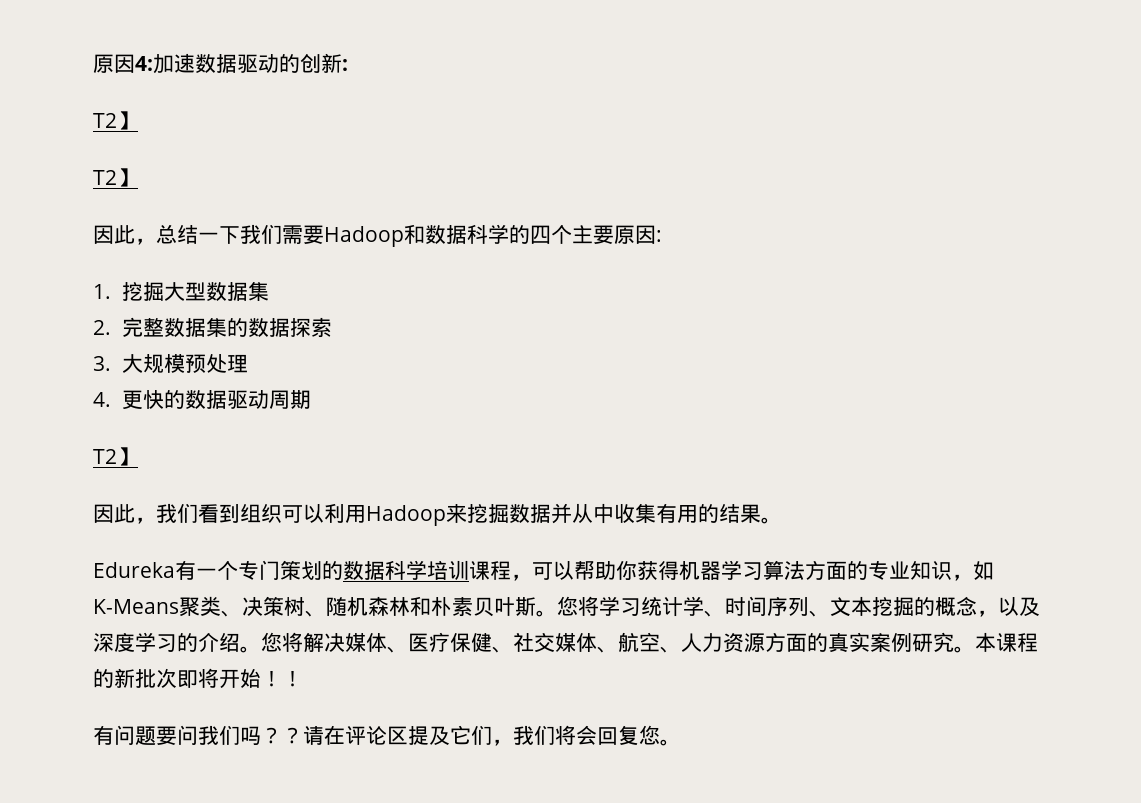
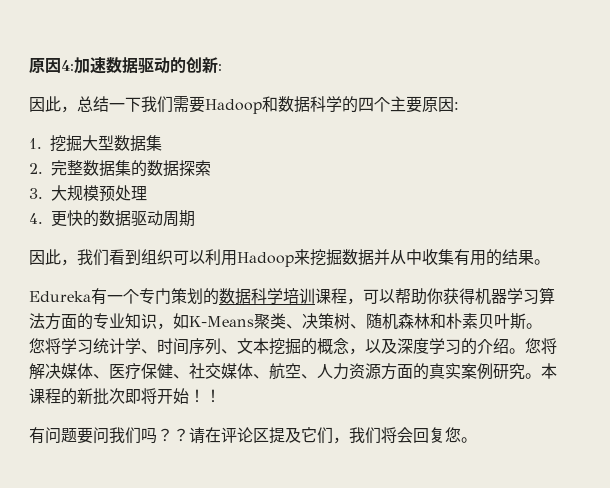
  原因4:加速数据驱动的创新:
- T2】
- T2】
  4.更快的数据驱动周期
- T2】

